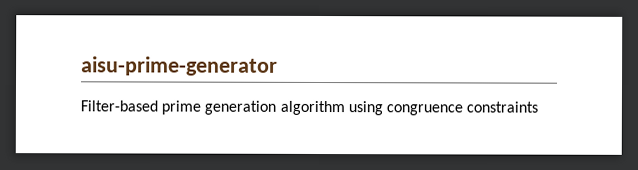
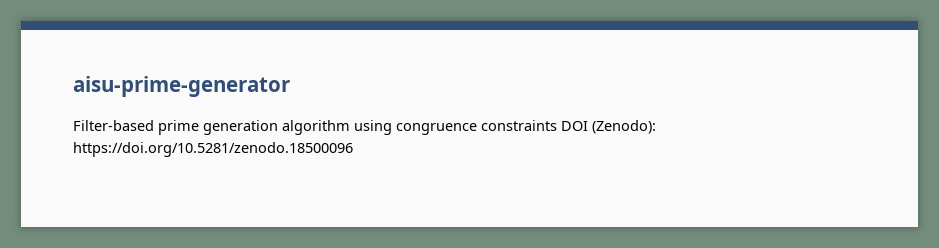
- Filter-based prime generation algorithm using congruence constraints
+ Filter-based prime generation algorithm using congruence constraints DOI (Zenodo): https://doi.org/10.5281/zenodo.18500096

